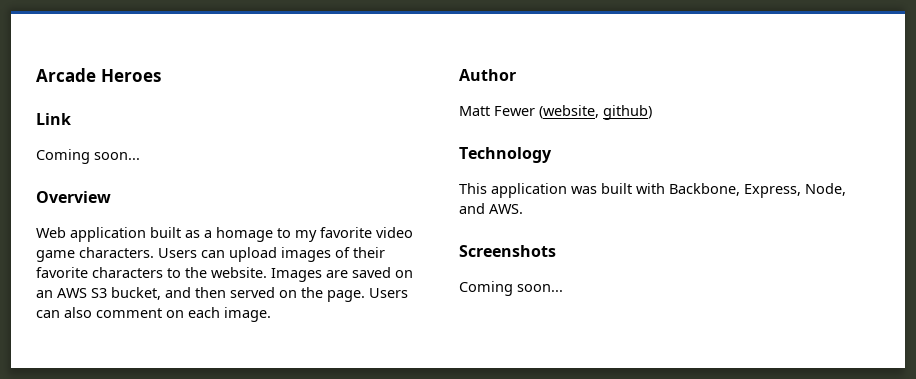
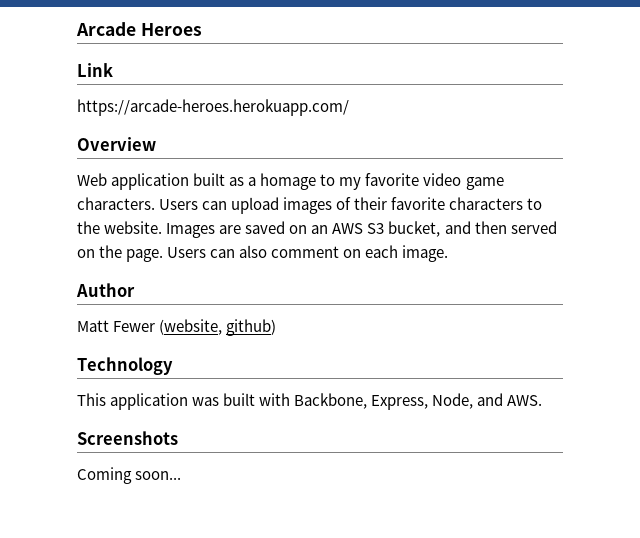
  Link
- Coming soon...
+ https://arcade-heroes.herokuapp.com/

